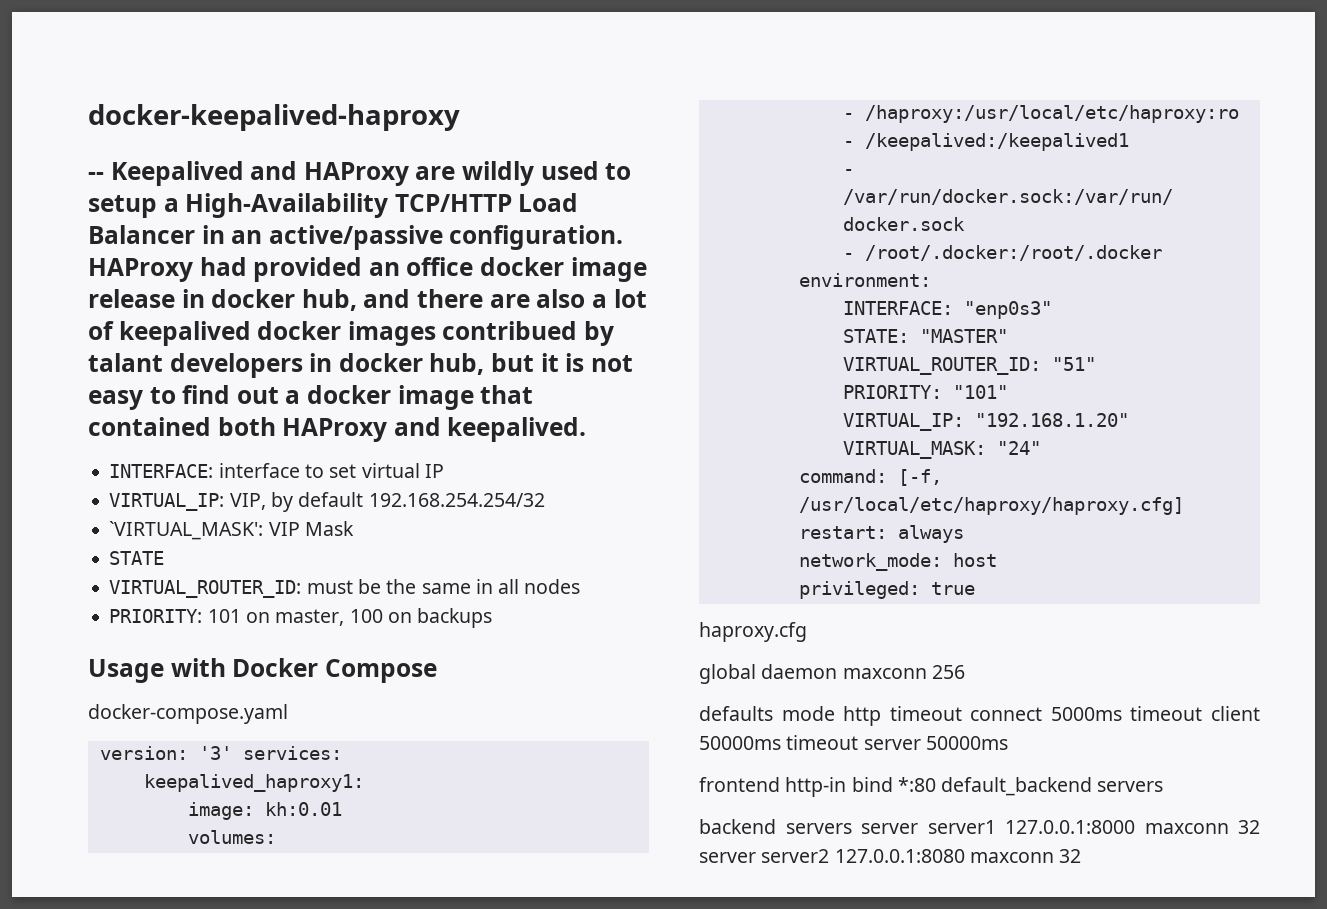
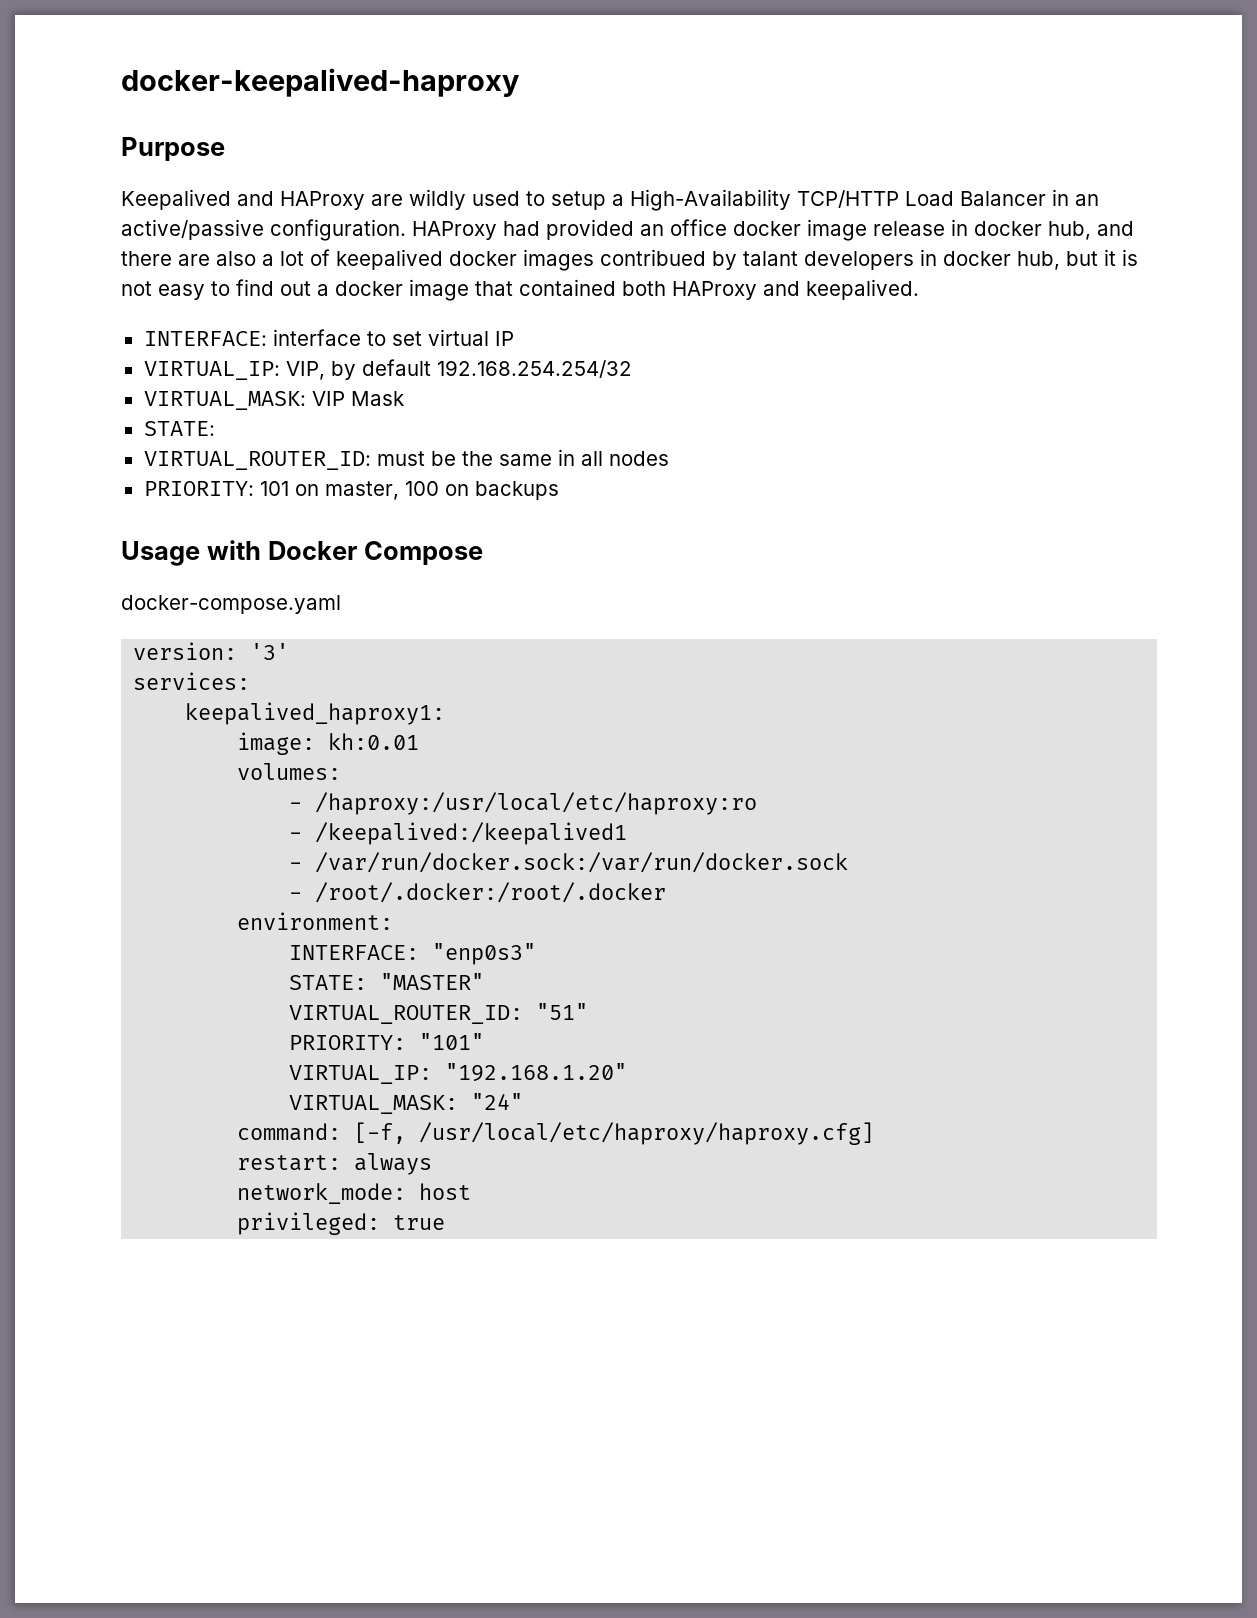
- -- Keepalived and HAProxy are wildly used to setup a High-Availability TCP/HTTP Load Balancer in an active/passive configuration.
+ Purpose
+ Keepalived and HAProxy are wildly used to setup a High-Availability TCP/HTTP Load Balancer in an active/passive configuration.
- `VIRTUAL_MASK': VIP Mask
- STATE
+ VIRTUAL_MASK: VIP Mask
+ STATE:
- version: '3' services:
+ version: '3'
+ services:
- haproxy.cfg
- global daemon maxconn 256
- defaults mode http timeout connect 5000ms timeout client 50000ms timeout server 50000ms
- frontend http-in bind *:80 default_backend servers
- backend servers server server1 127.0.0.1:8000 maxconn 32 server server2 127.0.0.1:8080 maxconn 32

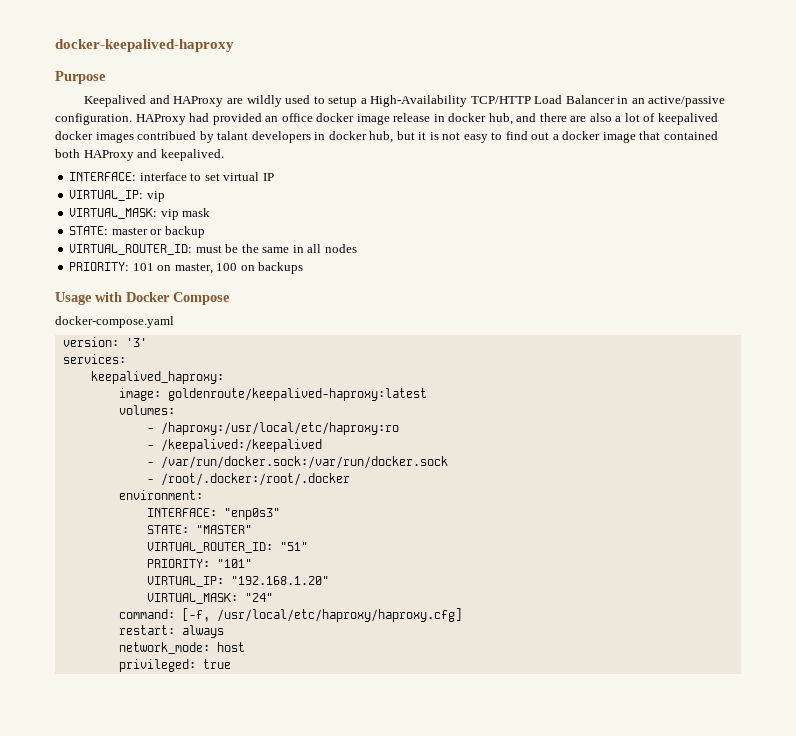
- VIRTUAL_IP: VIP, by default 192.168.254.254/32
- VIRTUAL_MASK: VIP Mask
- STATE:
+ VIRTUAL_IP: vip
+ VIRTUAL_MASK: vip mask
+ STATE: master or backup
- keepalived_haproxy1:
+ keepalived_haproxy:
- image: kh:0.01
+ image: goldenroute/keepalived-haproxy:latest
- - /keepalived:/keepalived1
+ - /keepalived:/keepalived

